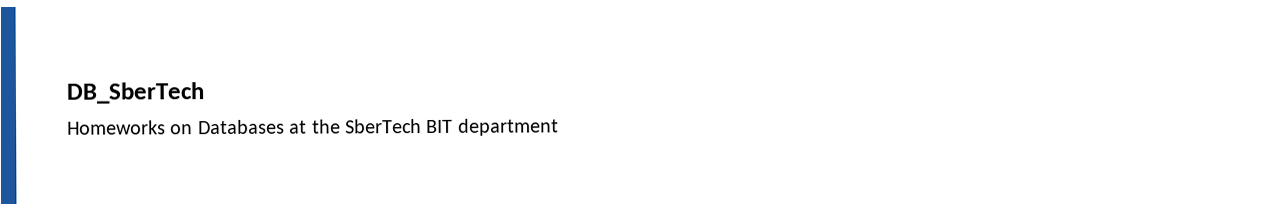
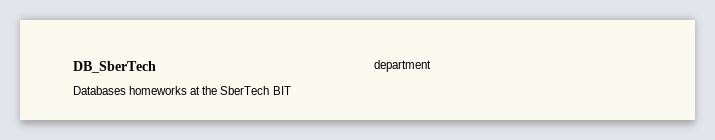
- Homeworks on Databases at the SberTech BIT department
+ Databases homeworks at the SberTech BIT department

